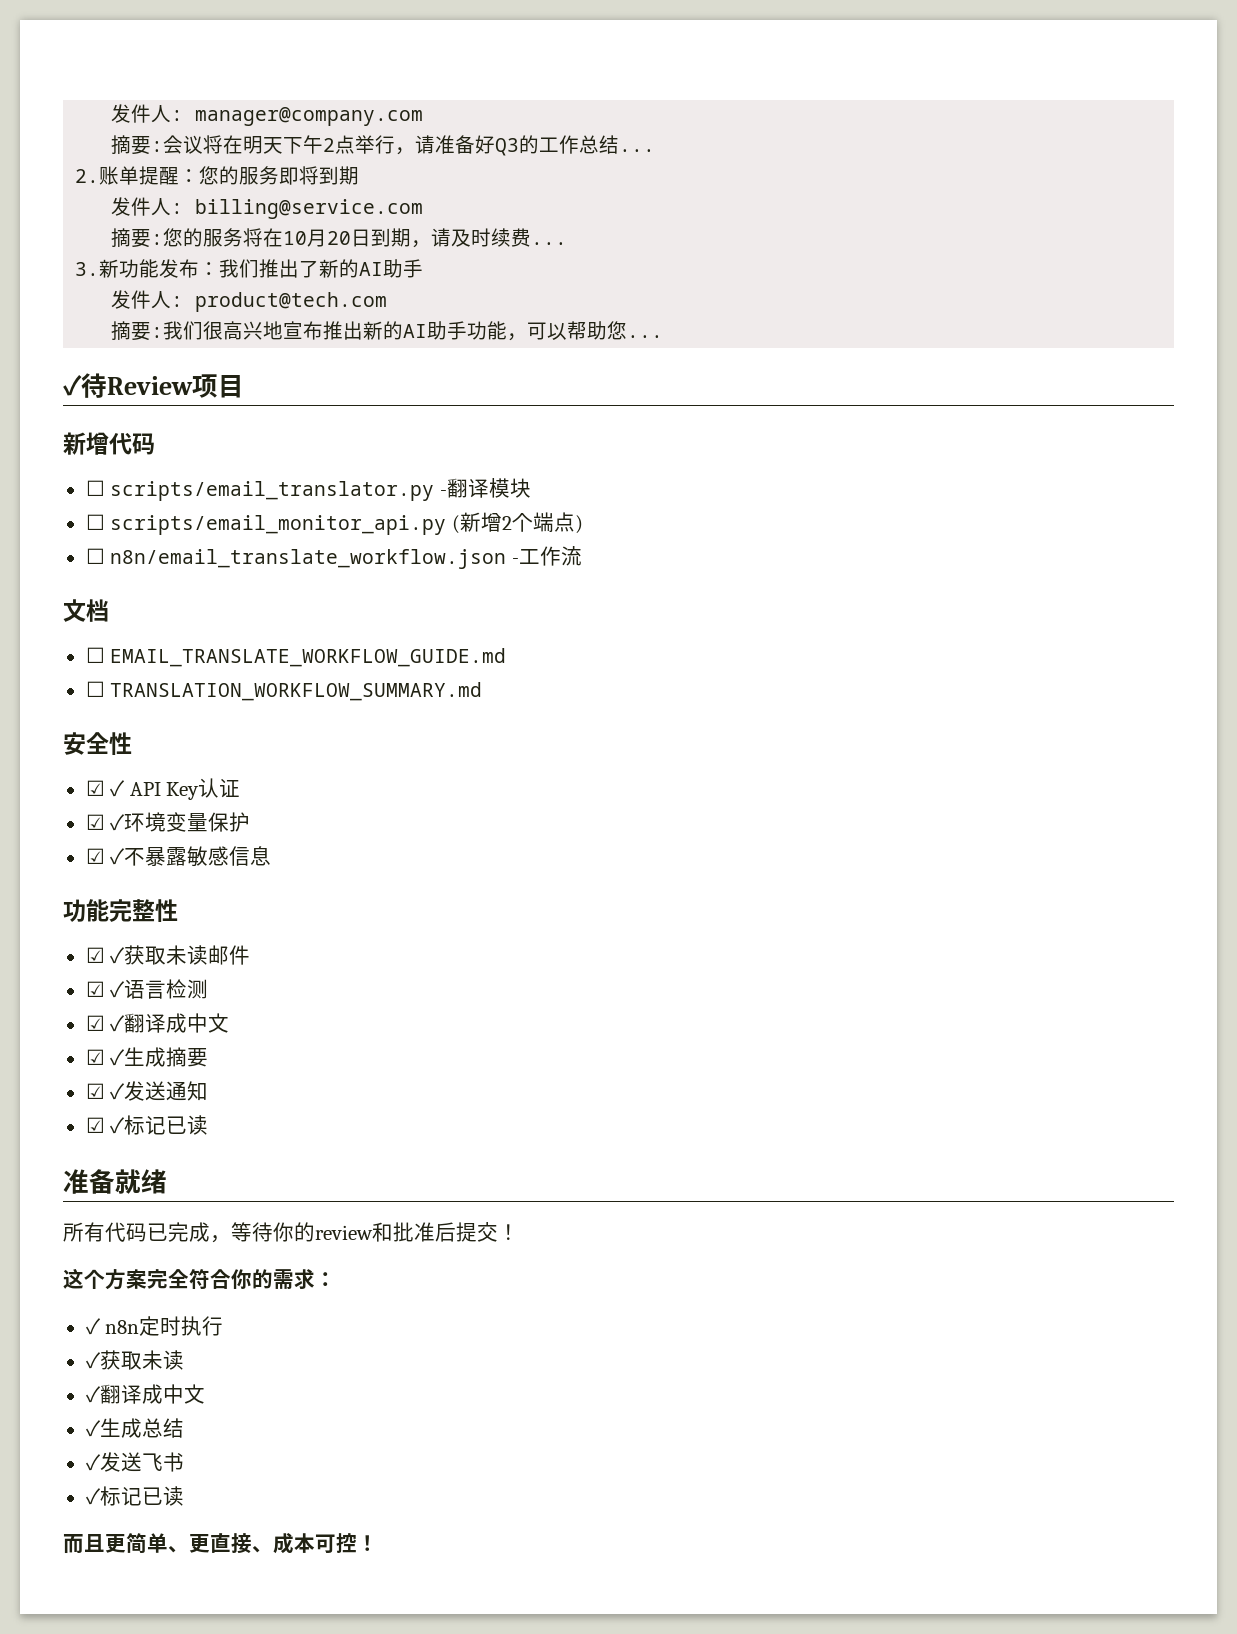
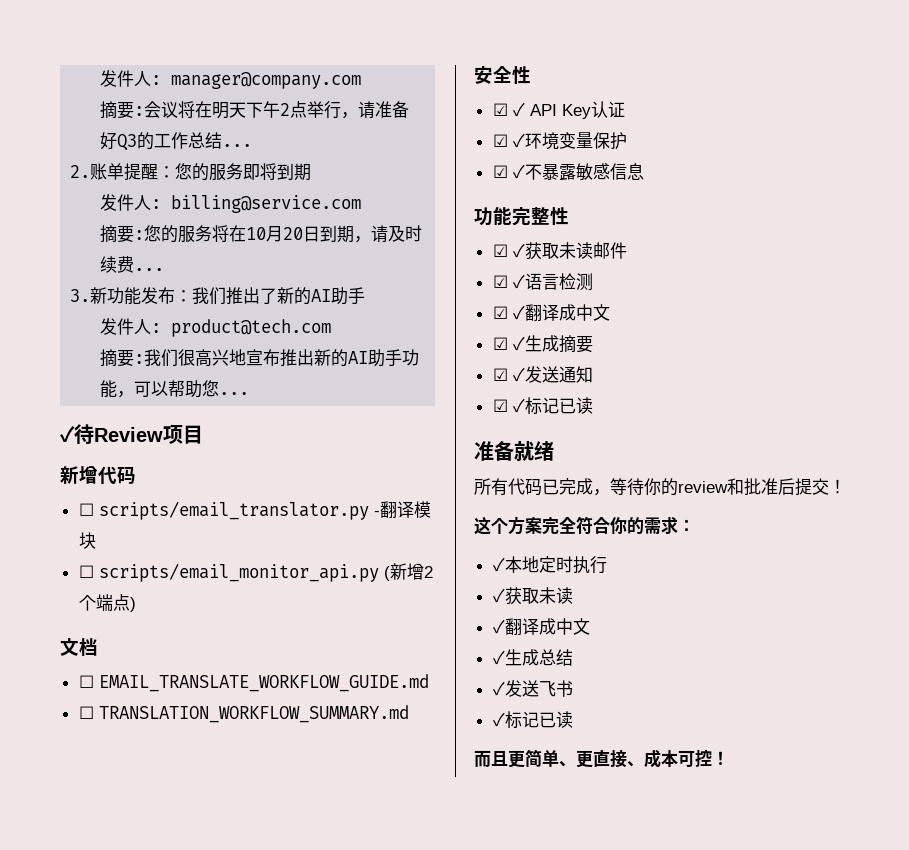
- ☐ n8n/email_translate_workflow.json -工作流
- ✓ n8n定时执行
+ ✓本地定时执行

